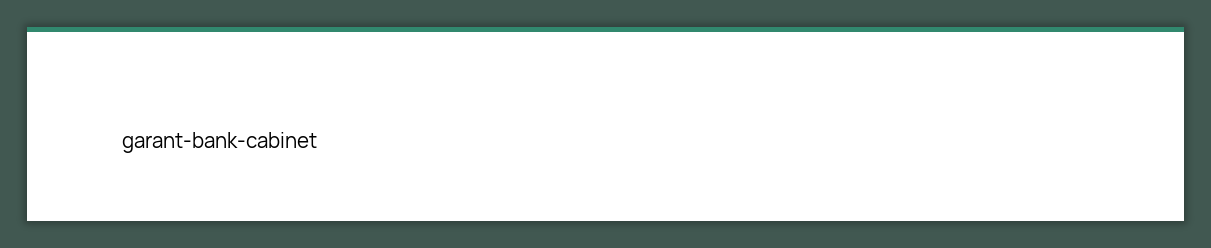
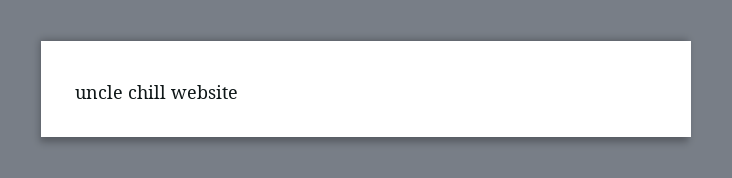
- garant-bank-cabinet
+ uncle chill website

